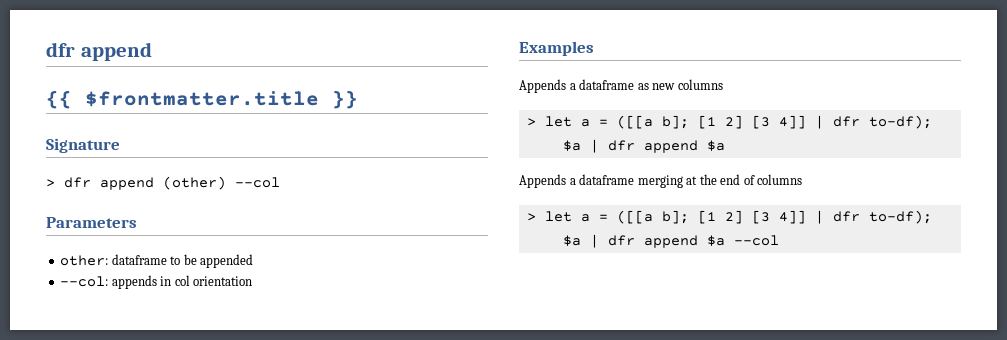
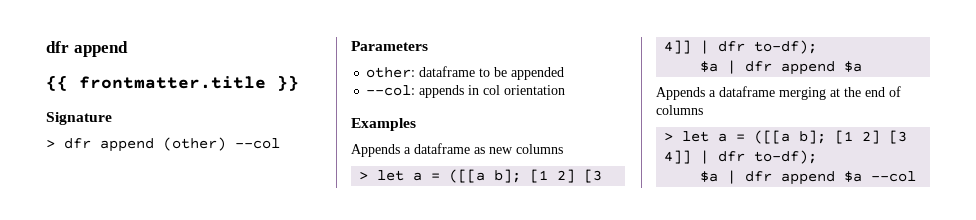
- {{ $frontmatter.title }}
+ {{ frontmatter.title }}

